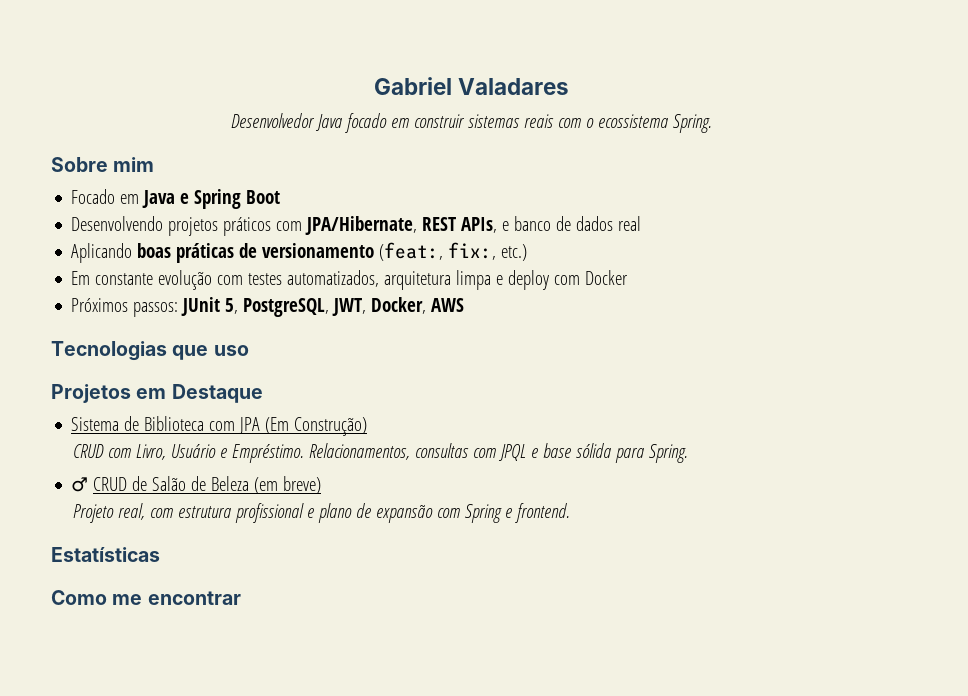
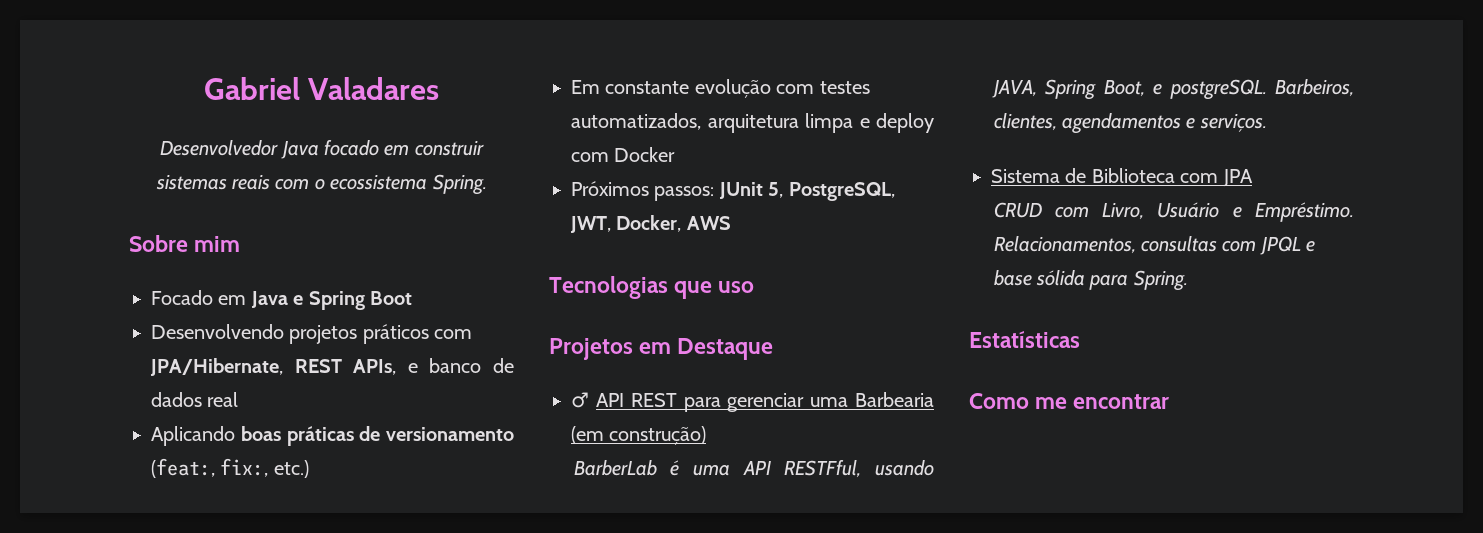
+ ♂ API REST para gerenciar uma Barbearia (em construção)
+ BarberLab é uma API RESTFful, usando JAVA, Spring Boot, e postgreSQL. Barbeiros, clientes, agendamentos e serviços.
- Sistema de Biblioteca com JPA (Em Construção)
+ Sistema de Biblioteca com JPA
- ♂ CRUD de Salão de Beleza (em breve)
- Projeto real, com estrutura profissional e plano de expansão com Spring e frontend.

